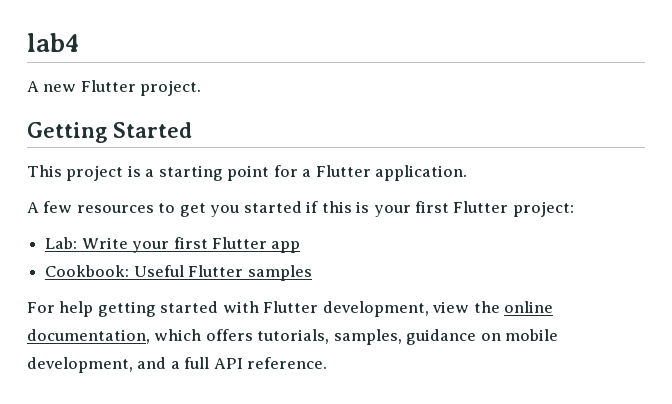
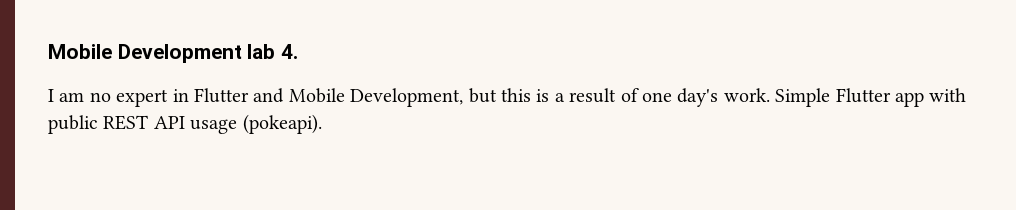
- lab4
- A new Flutter project.
- Getting Started
- This project is a starting point for a Flutter application.
- A few resources to get you started if this is your first Flutter project:
- Lab: Write your first Flutter app
- Cookbook: Useful Flutter samples
- For help getting started with Flutter development, view the online documentation, which offers tutorials, samples, guidance on mobile development, and a full API reference.
+ Mobile Development lab 4.
+ I am no expert in Flutter and Mobile Development, but this is a result of one day's work. Simple Flutter app with public REST API usage (pokeapi).

